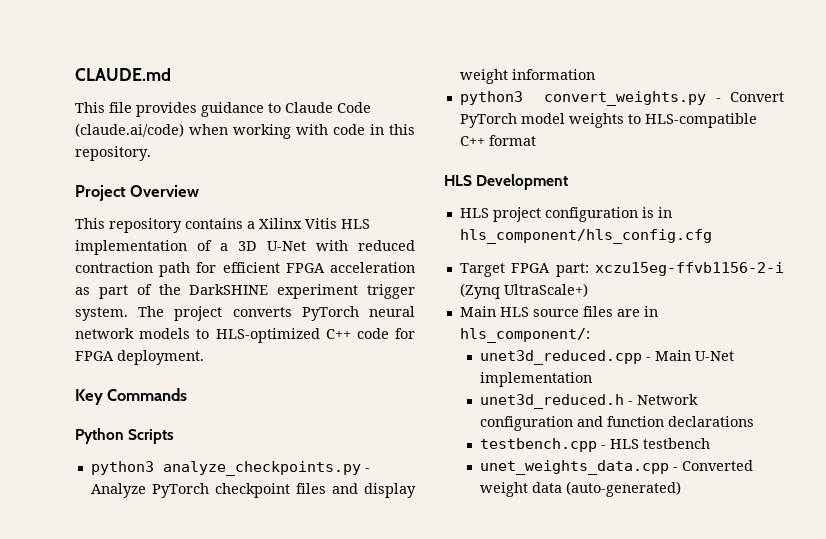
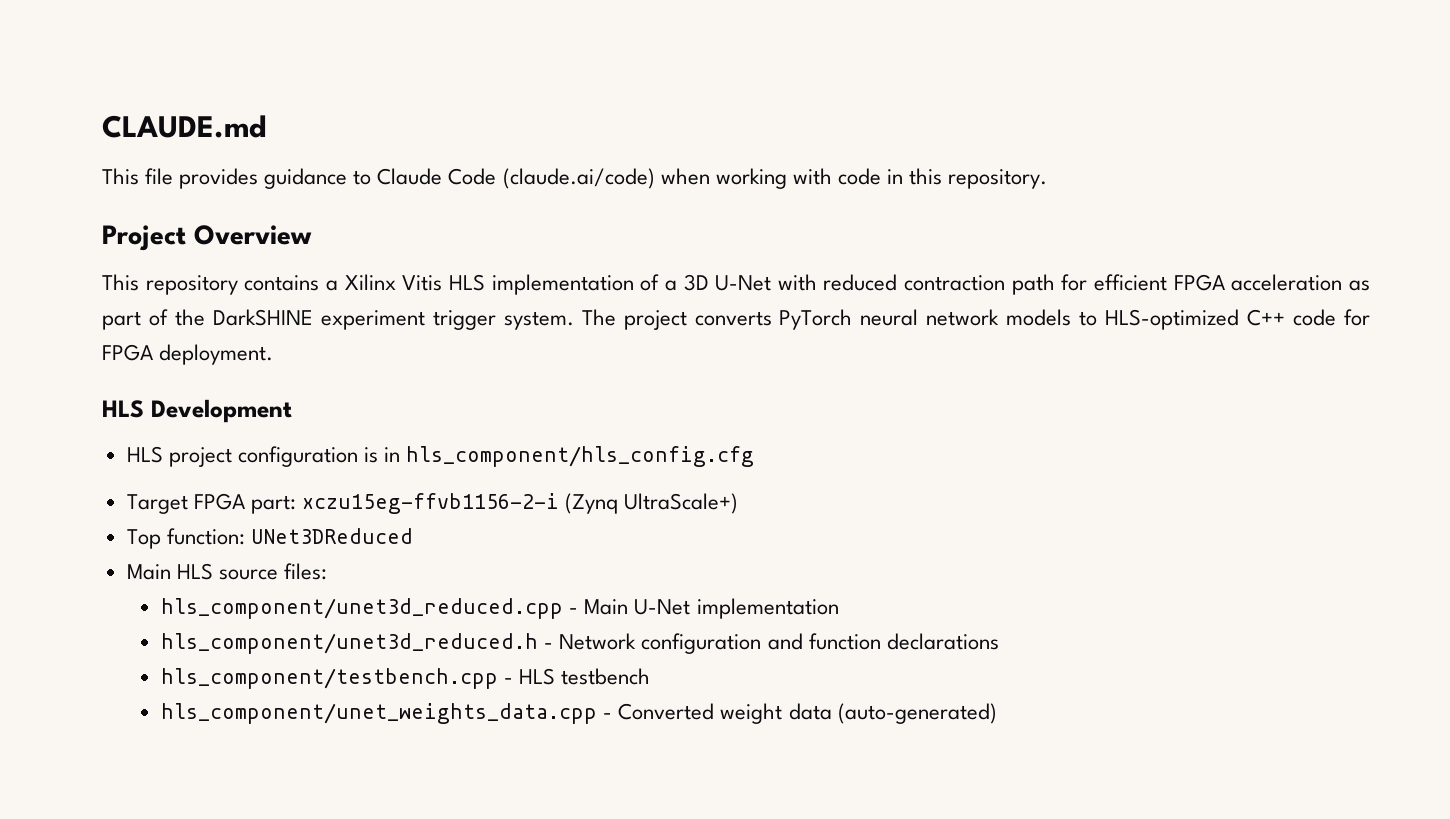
- Key Commands
- Python Scripts
- python3 analyze_checkpoints.py - Analyze PyTorch checkpoint files and display weight information
- python3 convert_weights.py - Convert PyTorch model weights to HLS-compatible C++ format
+ Top function: UNet3DReduced
- Main HLS source files are in hls_component/:
- unet3d_reduced.cpp - Main U-Net implementation
+ Main HLS source files:
+ hls_component/unet3d_reduced.cpp - Main U-Net implementation
- unet3d_reduced.h - Network configuration and function declarations
+ hls_component/unet3d_reduced.h - Network configuration and function declarations
- testbench.cpp - HLS testbench
+ hls_component/testbench.cpp - HLS testbench
- unet_weights_data.cpp - Converted weight data (auto-generated)
+ hls_component/unet_weights_data.cpp - Converted weight data (auto-generated)

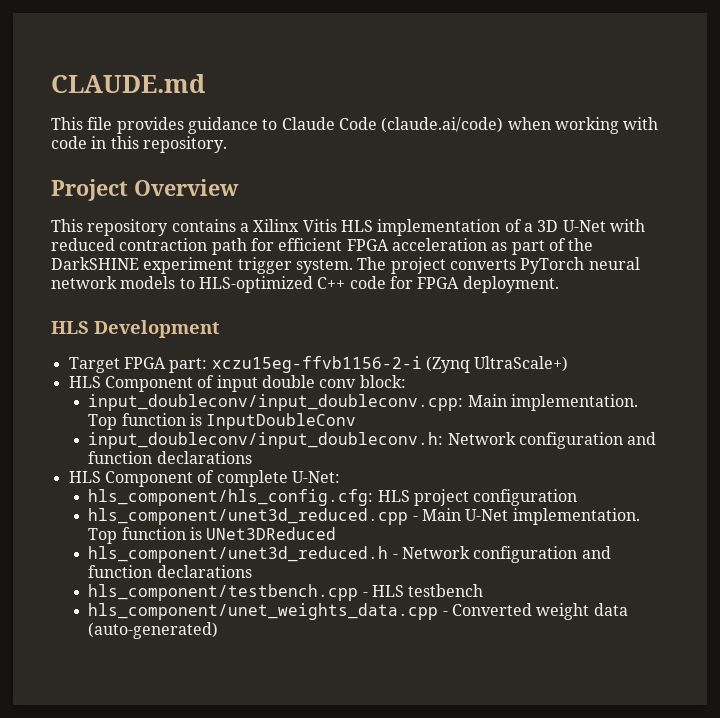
- HLS project configuration is in hls_component/hls_config.cfg
- Top function: UNet3DReduced
- Main HLS source files:
+ HLS Component of input double conv block:
+ input_doubleconv/input_doubleconv.cpp: Main implementation. Top function is InputDoubleConv
+ input_doubleconv/input_doubleconv.h: Network configuration and function declarations
+ HLS Component of complete U-Net:
+ hls_component/hls_config.cfg: HLS project configuration
- hls_component/unet3d_reduced.cpp - Main U-Net implementation
+ hls_component/unet3d_reduced.cpp - Main U-Net implementation. Top function is UNet3DReduced

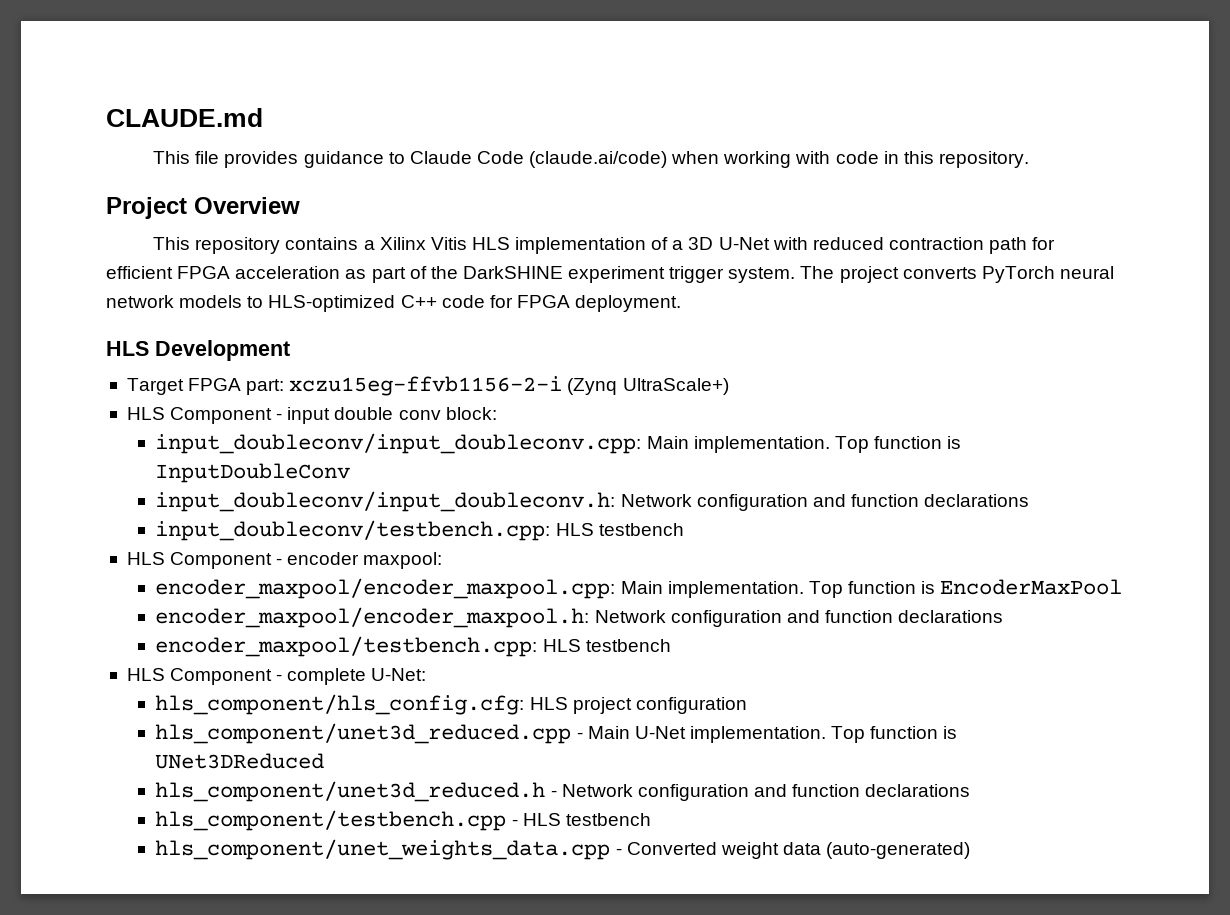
- HLS Component of input double conv block:
+ HLS Component - input double conv block:
- HLS Component of complete U-Net:
+ input_doubleconv/testbench.cpp: HLS testbench
+ HLS Component - encoder maxpool:
+ encoder_maxpool/encoder_maxpool.cpp: Main implementation. Top function is EncoderMaxPool
+ encoder_maxpool/encoder_maxpool.h: Network configuration and function declarations
+ encoder_maxpool/testbench.cpp: HLS testbench
+ HLS Component - complete U-Net:

